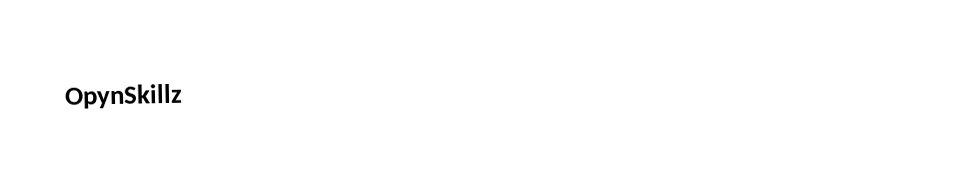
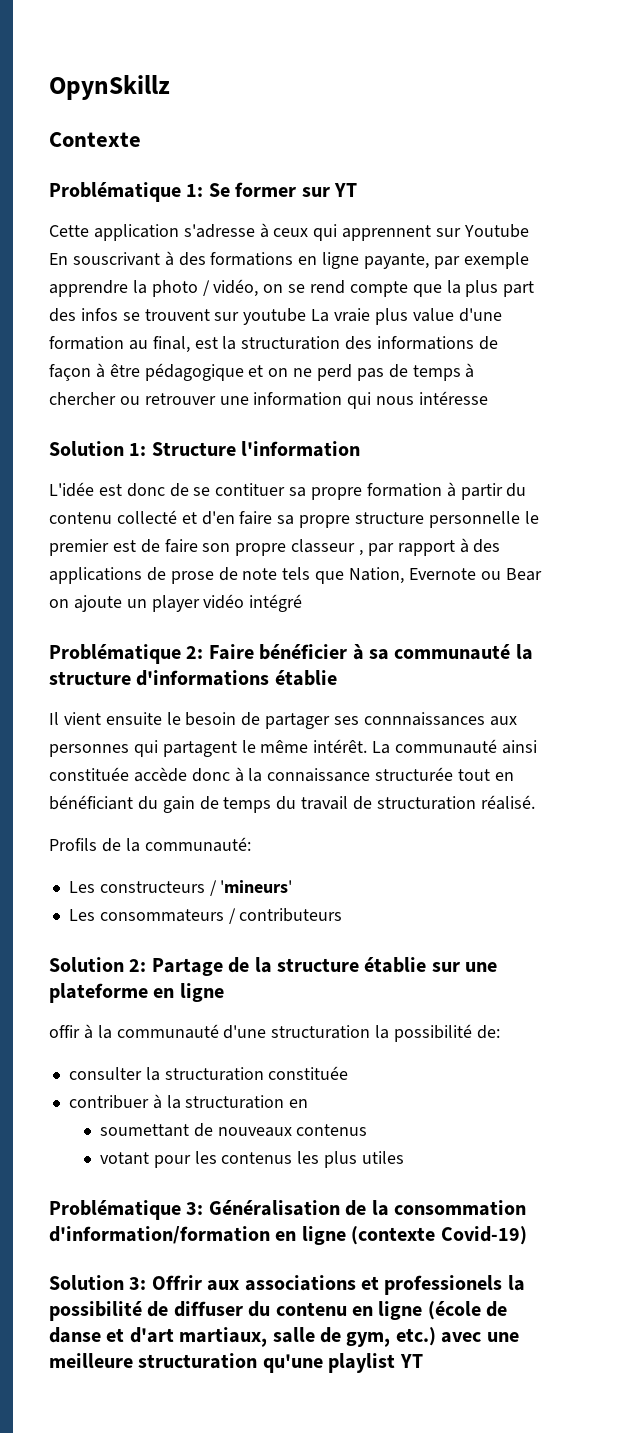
+ Contexte
+ Problématique 1: Se former sur YT
+ Cette application s'adresse à ceux qui apprennent sur Youtube En souscrivant à des formations en ligne payante, par exemple apprendre la photo / vidéo, on se rend compte que la plus part des infos se trouvent sur youtube La vraie plus value d'une formation au final, est la structuration des informations de façon à être pédagogique et on ne perd pas de temps à chercher ou retrouver une information qui nous intéresse
+ Solution 1: Structure l'information
+ L'idée est donc de se contituer sa propre formation à partir du contenu collecté et d'en faire sa propre structure personnelle le premier est de faire son propre classeur , par rapport à des applications de prose de note tels que Nation, Evernote ou Bear on ajoute un player vidéo intégré
+ Problématique 2: Faire bénéficier à sa communauté la structure d'informations établie
+ Il vient ensuite le besoin de partager ses connnaissances aux personnes qui partagent le même intérêt. La communauté ainsi constituée accède donc à la connaissance structurée tout en bénéficiant du gain de temps du travail de structuration réalisé.
+ Profils de la communauté:
+ Les constructeurs / 'mineurs'
+ Les consommateurs / contributeurs
+ Solution 2: Partage de la structure établie sur une plateforme en ligne
+ offir à la communauté d'une structuration la possibilité de:
+ consulter la structuration constituée
+ contribuer à la structuration en
+ soumettant de nouveaux contenus
+ votant pour les contenus les plus utiles
+ Problématique 3: Généralisation de la consommation d'information/formation en ligne (contexte Covid-19)
+ Solution 3: Offrir aux associations et professionels la possibilité de diffuser du contenu en ligne (école de danse et d'art martiaux, salle de gym, etc.) avec une meilleure structuration qu'une playlist YT

